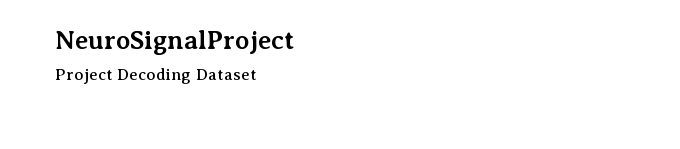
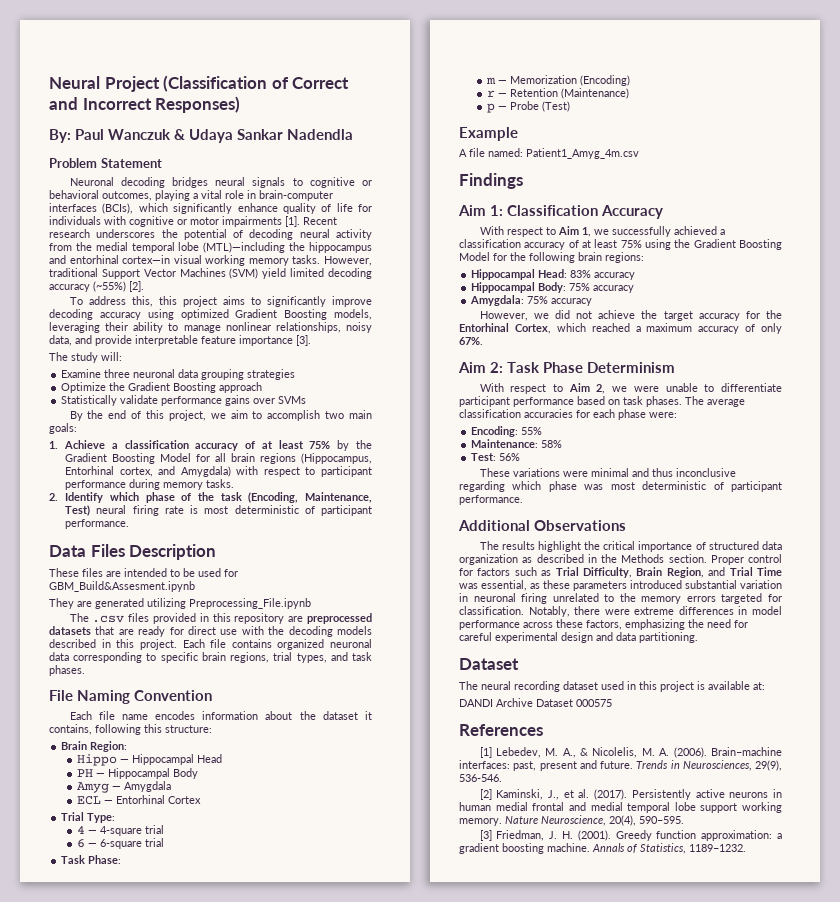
- NeuroSignalProject
- Project Decoding Dataset
+ Neural Project (Classification of Correct and Incorrect Responses)
+ By: Paul Wanczuk & Udaya Sankar Nadendla
+ Problem Statement
+ Neuronal decoding bridges neural signals to cognitive or behavioral outcomes, playing a vital role in brain-computer interfaces (BCIs), which significantly enhance quality of life for individuals with cognitive or motor impairments [1]. Recent research underscores the potential of decoding neural activity from the medial temporal lobe (MTL)—including the hippocampus and entorhinal cortex—in visual working memory tasks. However, traditional Support Vector Machines (SVM) yield limited decoding accuracy (~55%) [2].
+ To address this, this project aims to significantly improve decoding accuracy using optimized Gradient Boosting models, leveraging their ability to manage nonlinear relationships, noisy data, and provide interpretable feature importance [3].
+ The study will:
+ Examine three neuronal data grouping strategies
+ Optimize the Gradient Boosting approach
+ Statistically validate performance gains over SVMs
+ By the end of this project, we aim to accomplish two main goals:
+ 1. Achieve a classification accuracy of at least 75% by the Gradient Boosting Model for all brain regions (Hippocampus, Entorhinal cortex, and Amygdala) with respect to participant performance during memory tasks.
+ 2. Identify which phase of the task (Encoding, Maintenance, Test) neural firing rate is most deterministic of participant performance.
+ Data Files Description
+ These files are intended to be used for GBM_Build&Assesment.ipynb
+ They are generated utilizing Preprocessing_File.ipynb
+ The .csv files provided in this repository are preprocessed datasets that are ready for direct use with the decoding models described in this project. Each file contains organized neuronal data corresponding to specific brain regions, trial types, and task phases.
+ File Naming Convention
+ Each file name encodes information about the dataset it contains, following this structure:
+ Brain Region:
+ Hippo — Hippocampal Head
+ PH — Hippocampal Body
+ Amyg — Amygdala
+ ECL — Entorhinal Cortex
+ Trial Type:
+ 4 — 4-square trial
+ 6 — 6-square trial
+ Task Phase:
+ m — Memorization (Encoding)
+ r — Retention (Maintenance)
+ p — Probe (Test)
+ Example
+ A file named: Patient1_Amyg_4m.csv
+ Findings
+ Aim 1: Classification Accuracy
+ With respect to Aim 1, we successfully achieved a classification accuracy of at least 75% using the Gradient Boosting Model for the following brain regions:
+ Hippocampal Head: 83% accuracy
+ Hippocampal Body: 75% accuracy
+ Amygdala: 75% accuracy
+ However, we did not achieve the target accuracy for the Entorhinal Cortex, which reached a maximum accuracy of only 67%.
+ Aim 2: Task Phase Determinism
+ With respect to Aim 2, we were unable to differentiate participant performance based on task phases. The average classification accuracies for each phase were:
+ Encoding: 55%
+ Maintenance: 58%
+ Test: 56%
+ These variations were minimal and thus inconclusive regarding which phase was most deterministic of participant performance.
+ Additional Observations
+ The results highlight the critical importance of structured data organization as described in the Methods section. Proper control for factors such as Trial Difficulty, Brain Region, and Trial Time was essential, as these parameters introduced substantial variation in neuronal firing unrelated to the memory errors targeted for classification. Notably, there were extreme differences in model performance across these factors, emphasizing the need for careful experimental design and data partitioning.
+ Dataset
+ The neural recording dataset used in this project is available at:
+ DANDI Archive Dataset 000575
+ References
+ [1] Lebedev, M. A., & Nicolelis, M. A. (2006). Brain–machine interfaces: past, present and future. Trends in Neurosciences, 29(9), 536-546.
+ [2] Kaminski, J., et al. (2017). Persistently active neurons in human medial frontal and medial temporal lobe support working memory. Nature Neuroscience, 20(4), 590–595.
+ [3] Friedman, J. H. (2001). Greedy function approximation: a gradient boosting machine. Annals of Statistics, 1189–1232.

